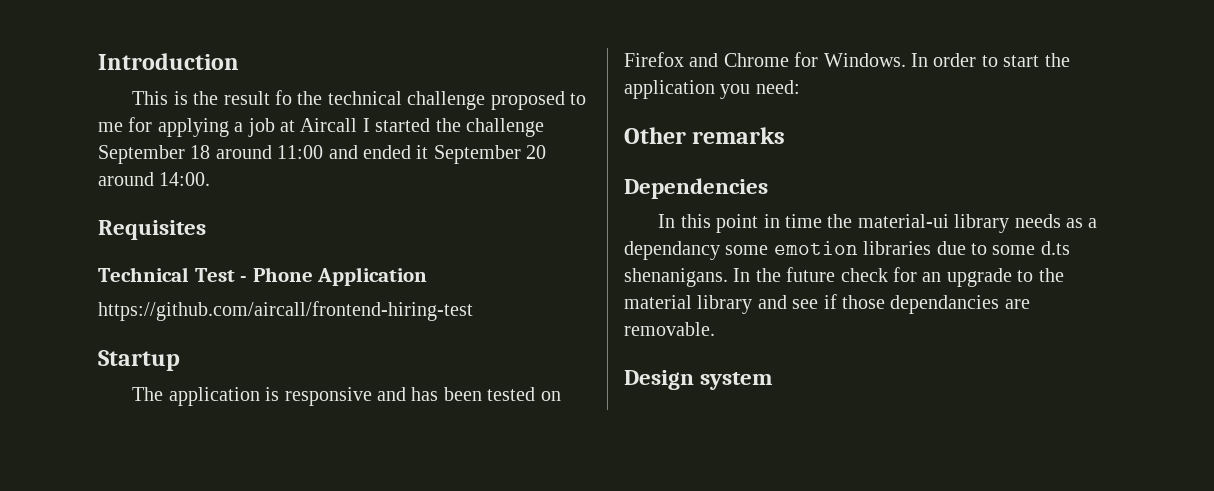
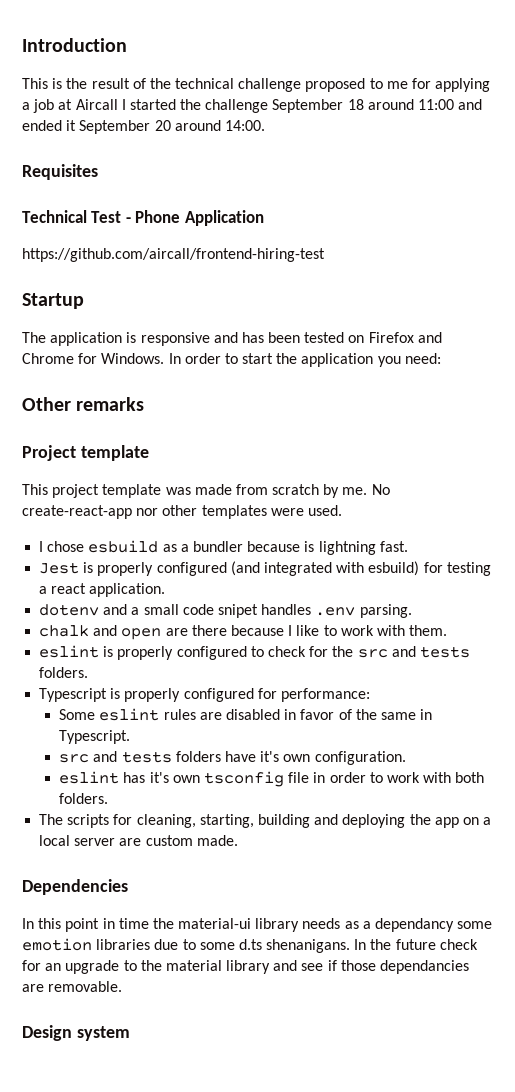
- This is the result fo the technical challenge proposed to me for applying a job at Aircall I started the challenge September 18 around 11:00 and ended it September 20 around 14:00.
+ This is the result of the technical challenge proposed to me for applying a job at Aircall I started the challenge September 18 around 11:00 and ended it September 20 around 14:00.
+ Project template
+ This project template was made from scratch by me. No create-react-app nor other templates were used.
+ I chose esbuild as a bundler because is lightning fast.
+ Jest is properly configured (and integrated with esbuild) for testing a react application.
+ dotenv and a small code snipet handles .env parsing.
+ chalk and open are there because I like to work with them.
+ eslint is properly configured to check for the src and tests folders.
+ Typescript is properly configured for performance:
+ Some eslint rules are disabled in favor of the same in Typescript.
+ src and tests folders have it's own configuration.
+ eslint has it's own tsconfig file in order to work with both folders.
+ The scripts for cleaning, starting, building and deploying the app on a local server are custom made.

